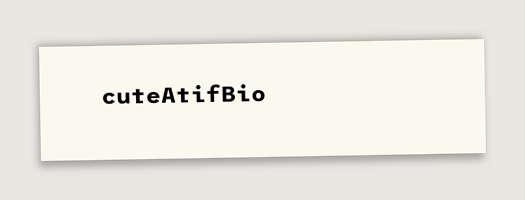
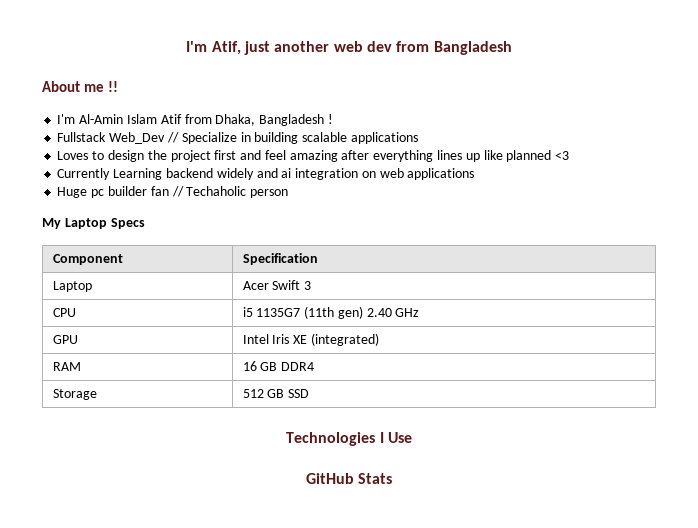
- cuteAtifBio
+ I'm Atif, just another web dev from Bangladesh
+ About me !!
+ I'm Al-Amin Islam Atif from Dhaka, Bangladesh !
+ Fullstack Web_Dev // Specialize in building scalable applications
+ Loves to design the project first and feel amazing after everything lines up like planned <3
+ Currently Learning backend widely and ai integration on web applications
+ Huge pc builder fan // Techaholic person
+ My Laptop Specs
+ Component | Specification
+ Laptop | Acer Swift 3
+ CPU | i5 1135G7 (11th gen) 2.40 GHz
+ GPU | Intel Iris XE (integrated)
+ RAM | 16 GB DDR4
+ Storage | 512 GB SSD
+ Technologies I Use
+ GitHub Stats

